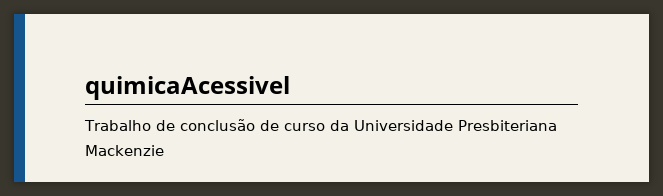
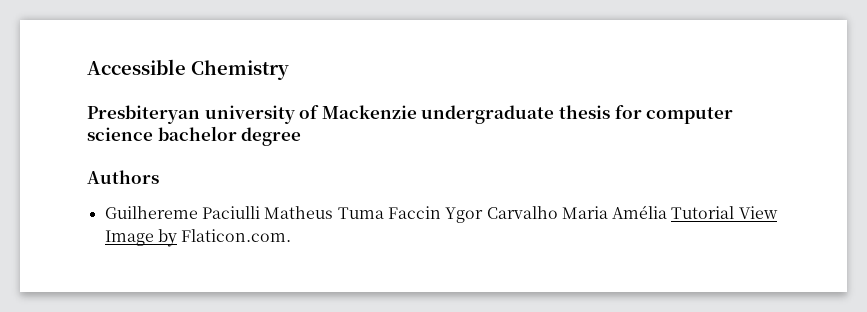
- quimicaAcessivel
- Trabalho de conclusão de curso da Universidade Presbiteriana Mackenzie
+ Accessible Chemistry
+ Presbiteryan university of Mackenzie undergraduate thesis for computer science bachelor degree
+ Authors
+ Guilhereme Paciulli Matheus Tuma Faccin Ygor Carvalho Maria Amélia Tutorial View Image by Flaticon.com.

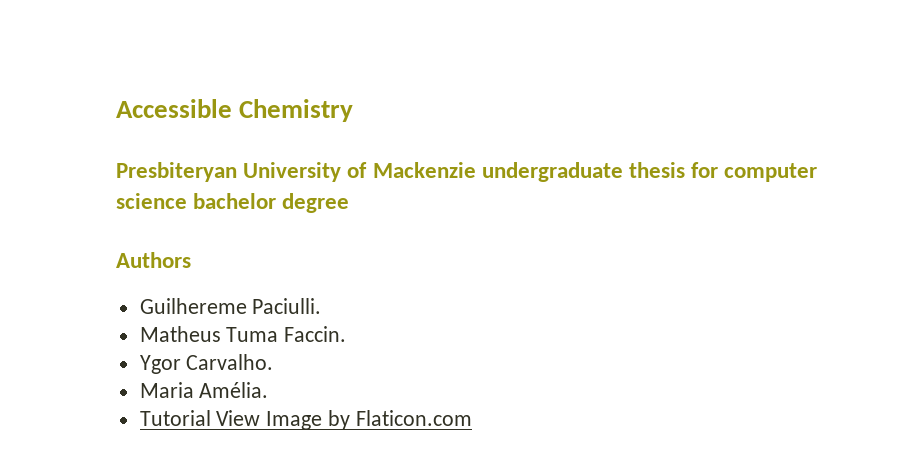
- Presbiteryan university of Mackenzie undergraduate thesis for computer science bachelor degree
+ Presbiteryan University of Mackenzie undergraduate thesis for computer science bachelor degree
- Guilhereme Paciulli Matheus Tuma Faccin Ygor Carvalho Maria Amélia Tutorial View Image by Flaticon.com.
+ Guilhereme Paciulli.
+ Matheus Tuma Faccin.
+ Ygor Carvalho.
+ Maria Amélia.
+ Tutorial View Image by Flaticon.com

